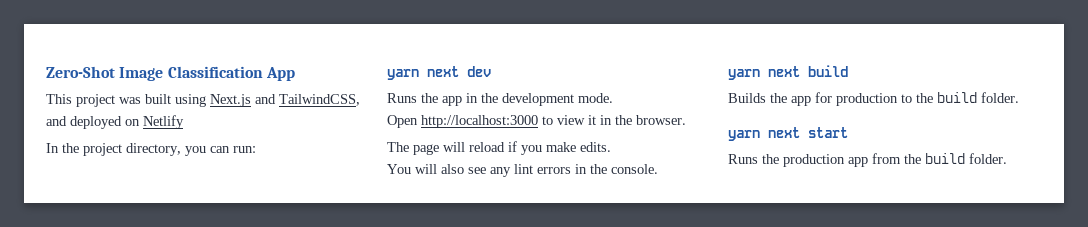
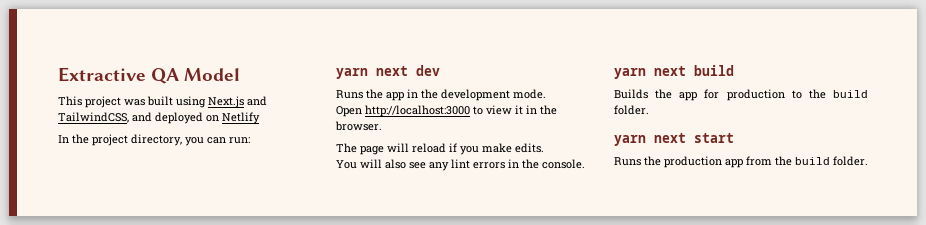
- Zero-Shot Image Classification App
+ Extractive QA Model

